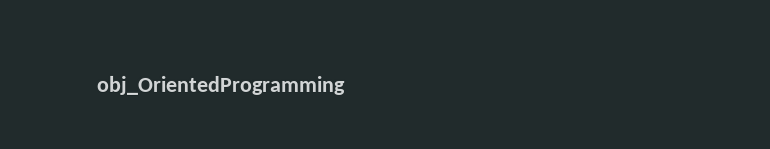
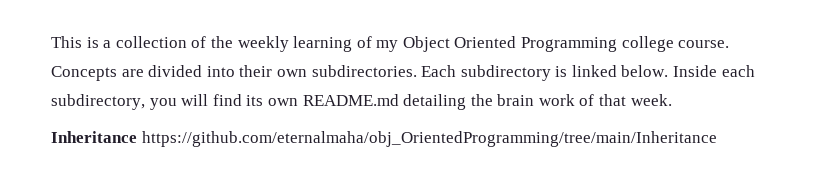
- obj_OrientedProgramming
+ This is a collection of the weekly learning of my Object Oriented Programming college course. Concepts are divided into their own subdirectories. Each subdirectory is linked below. Inside each subdirectory, you will find its own README.md detailing the brain work of that week.
+ Inheritance https://github.com/eternalmaha/obj_OrientedProgramming/tree/main/Inheritance

